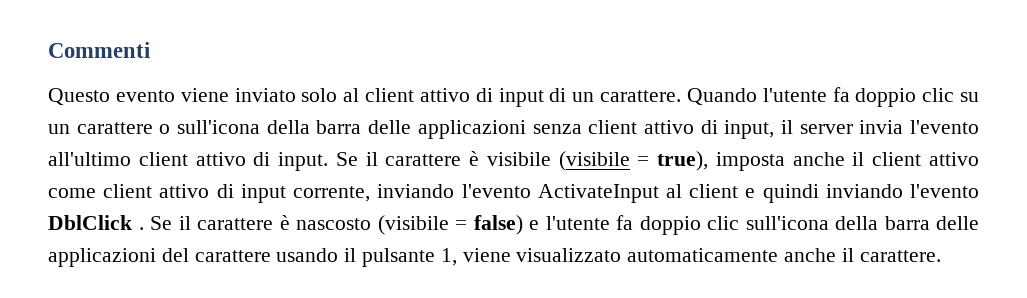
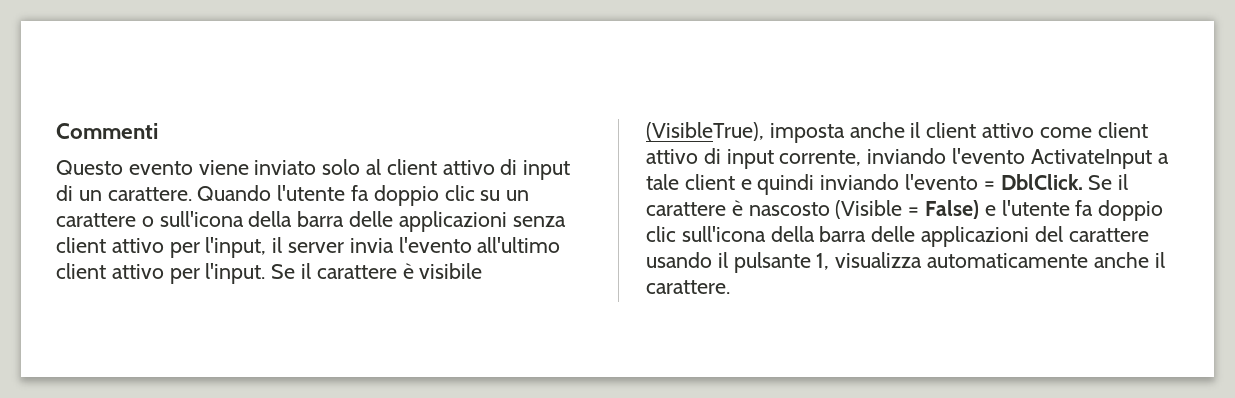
- Quando l'utente fa doppio clic su un carattere o sull'icona della barra delle applicazioni senza client attivo di input, il server invia l'evento all'ultimo client attivo di input.
+ Quando l'utente fa doppio clic su un carattere o sull'icona della barra delle applicazioni senza client attivo per l'input, il server invia l'evento all'ultimo client attivo per l'input.
- Se il carattere è visibile (visibile = true), imposta anche il client attivo come client attivo di input corrente, inviando l'evento ActivateInput al client e quindi inviando l'evento DblClick .
+ Se il carattere è visibile (VisibleTrue), imposta anche il client attivo come client attivo di input corrente, inviando l'evento ActivateInput a tale client e quindi inviando l'evento = DblClick.
- Se il carattere è nascosto (visibile = false) e l'utente fa doppio clic sull'icona della barra delle applicazioni del carattere usando il pulsante 1, viene visualizzato automaticamente anche il carattere.
+ Se il carattere è nascosto (Visible = False) e l'utente fa doppio clic sull'icona della barra delle applicazioni del carattere usando il pulsante 1, visualizza automaticamente anche il carattere.

